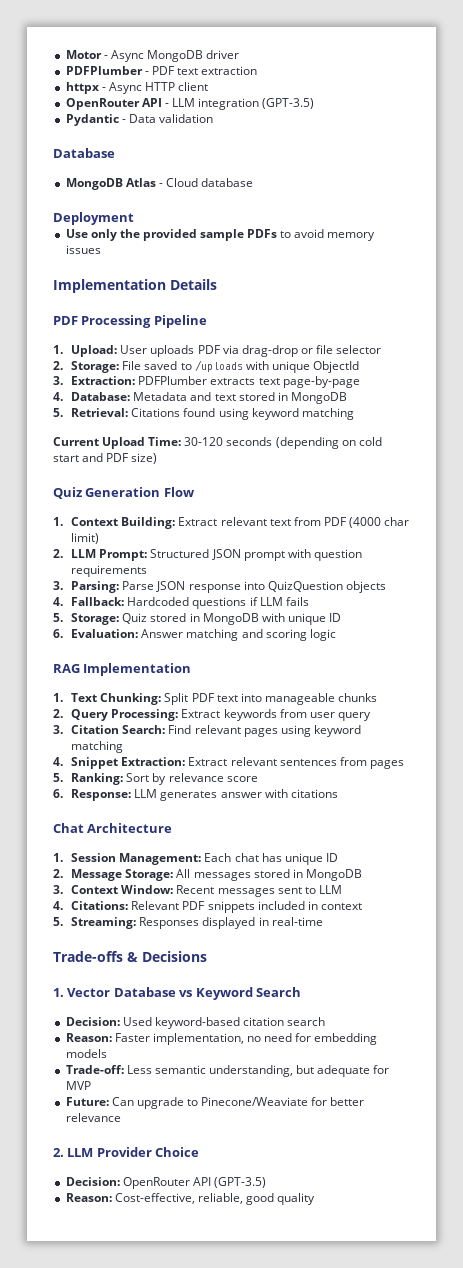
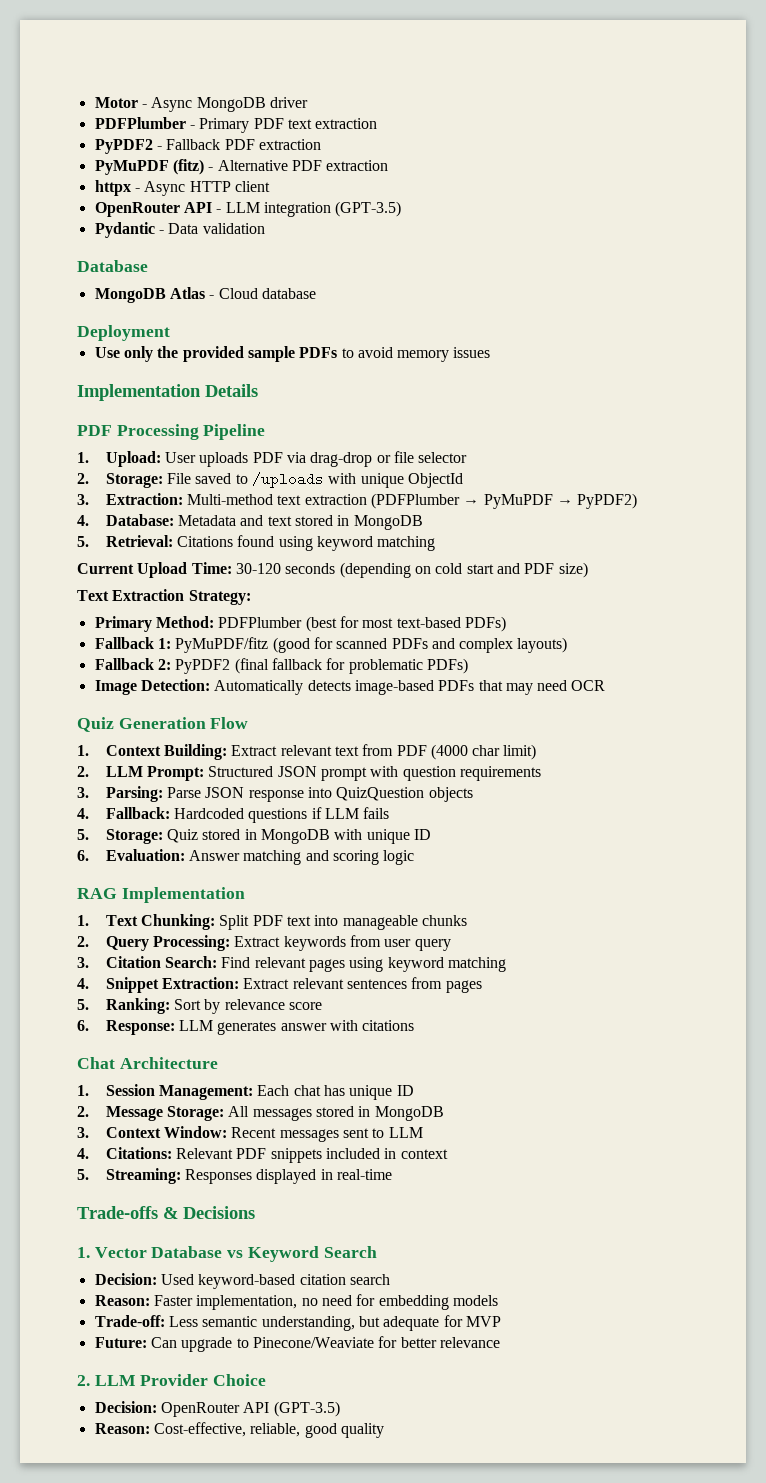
- PDFPlumber - PDF text extraction
+ PDFPlumber - Primary PDF text extraction
+ PyPDF2 - Fallback PDF extraction
+ PyMuPDF (fitz) - Alternative PDF extraction
- 3. Extraction: PDFPlumber extracts text page-by-page
+ 3. Extraction: Multi-method text extraction (PDFPlumber → PyMuPDF → PyPDF2)
+ Text Extraction Strategy:
+ Primary Method: PDFPlumber (best for most text-based PDFs)
+ Fallback 1: PyMuPDF/fitz (good for scanned PDFs and complex layouts)
+ Fallback 2: PyPDF2 (final fallback for problematic PDFs)
+ Image Detection: Automatically detects image-based PDFs that may need OCR

